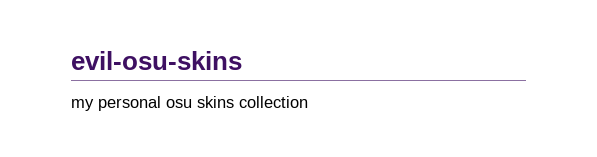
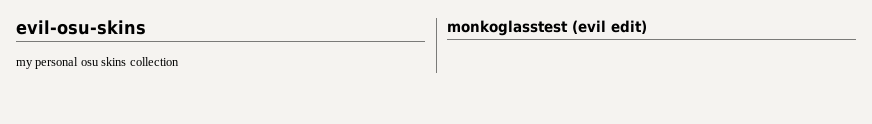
+ monkoglasstest (evil edit)

